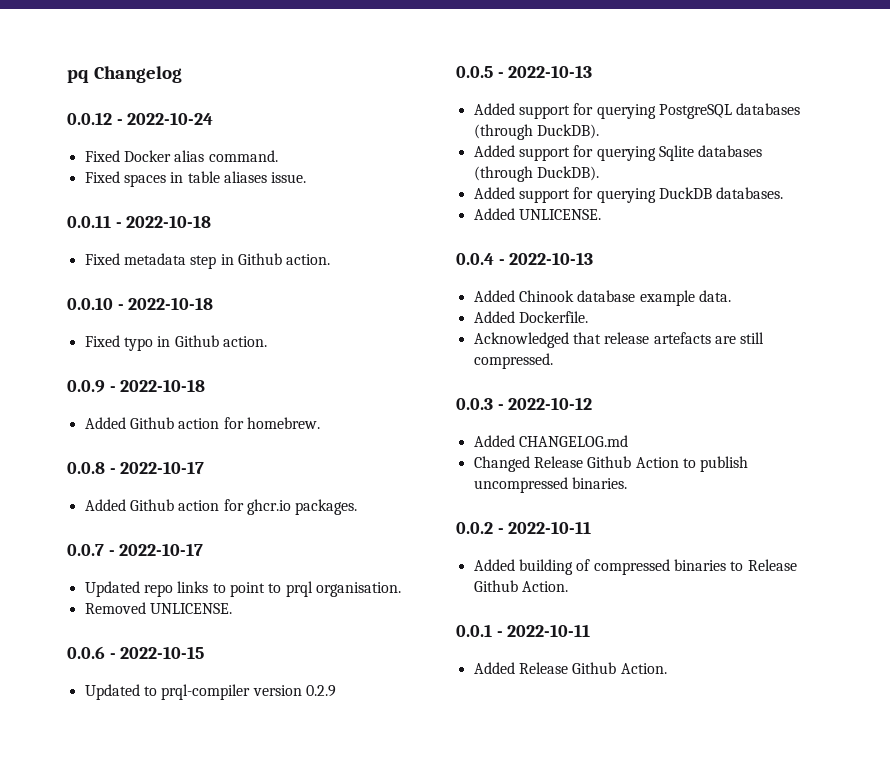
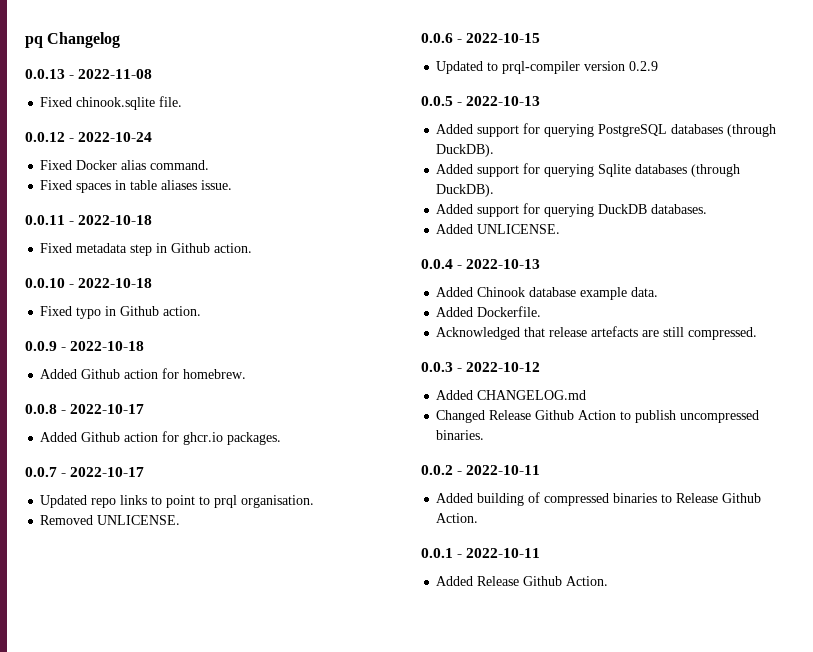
+ 0.0.13 - 2022-11-08
+ Fixed chinook.sqlite file.

